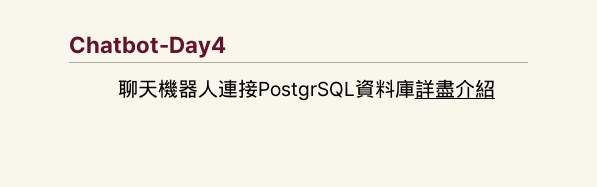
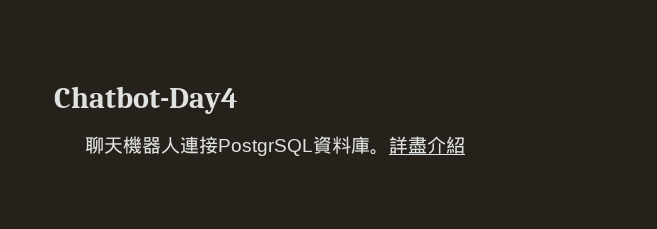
- 聊天機器人連接PostgrSQL資料庫詳盡介紹
+ 聊天機器人連接PostgrSQL資料庫。詳盡介紹

